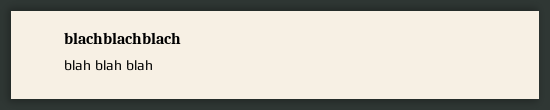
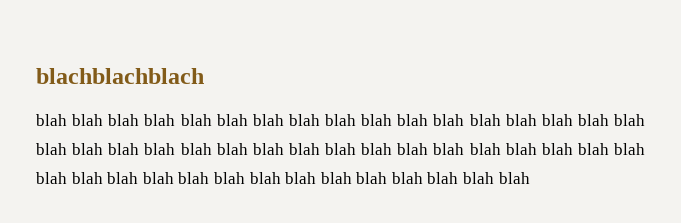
- blah blah blah
+ blah blah blah blah blah blah blah blah blah blah blah blah blah blah blah blah blah blah blah blah blah blah blah blah blah blah blah blah blah blah blah blah blah blah blah blah blah blah blah blah blah blah blah blah blah blah blah blah

